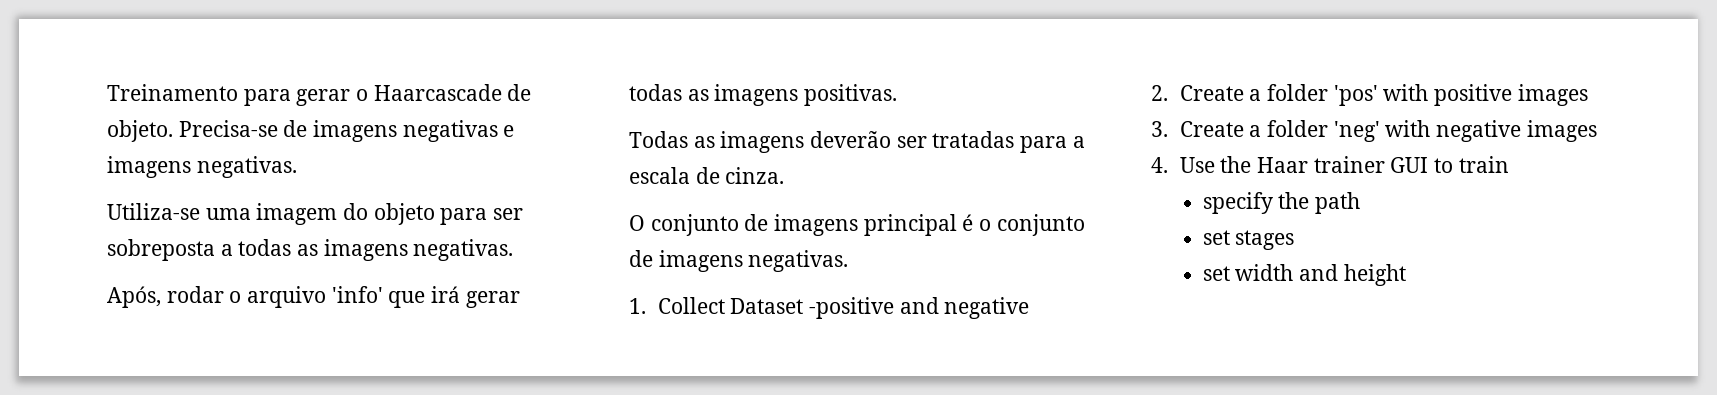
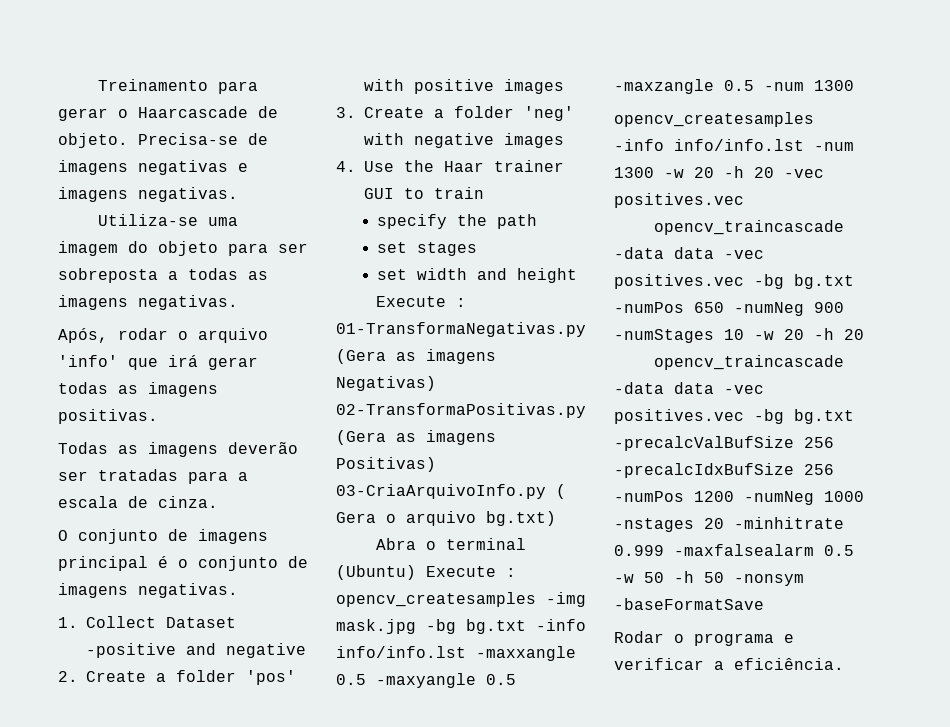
+ Execute : 01-TransformaNegativas.py (Gera as imagens Negativas) 02-TransformaPositivas.py (Gera as imagens Positivas) 03-CriaArquivoInfo.py ( Gera o arquivo bg.txt)
+ Abra o terminal (Ubuntu) Execute : opencv_createsamples -img mask.jpg -bg bg.txt -info info/info.lst -maxxangle 0.5 -maxyangle 0.5 -maxzangle 0.5 -num 1300
+ opencv_createsamples -info info/info.lst -num 1300 -w 20 -h 20 -vec positives.vec
+ opencv_traincascade -data data -vec positives.vec -bg bg.txt -numPos 650 -numNeg 900 -numStages 10 -w 20 -h 20
+ opencv_traincascade -data data -vec positives.vec -bg bg.txt -precalcValBufSize 256 -precalcIdxBufSize 256 -numPos 1200 -numNeg 1000 -nstages 20 -minhitrate 0.999 -maxfalsealarm 0.5 -w 50 -h 50 -nonsym -baseFormatSave
+ Rodar o programa e verificar a eficiência.

